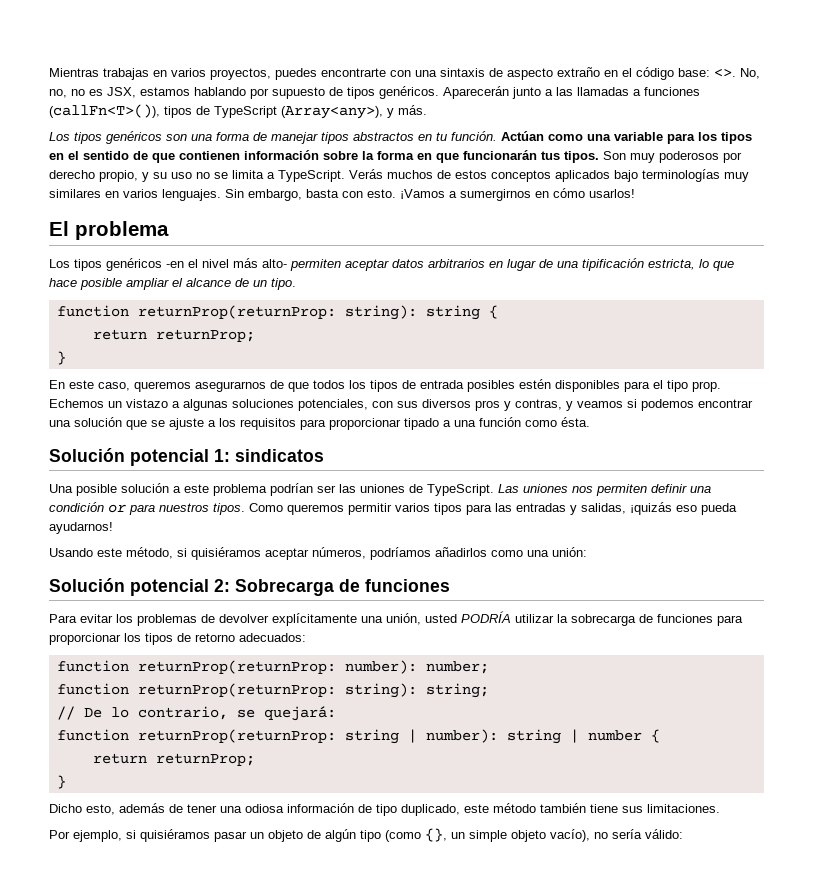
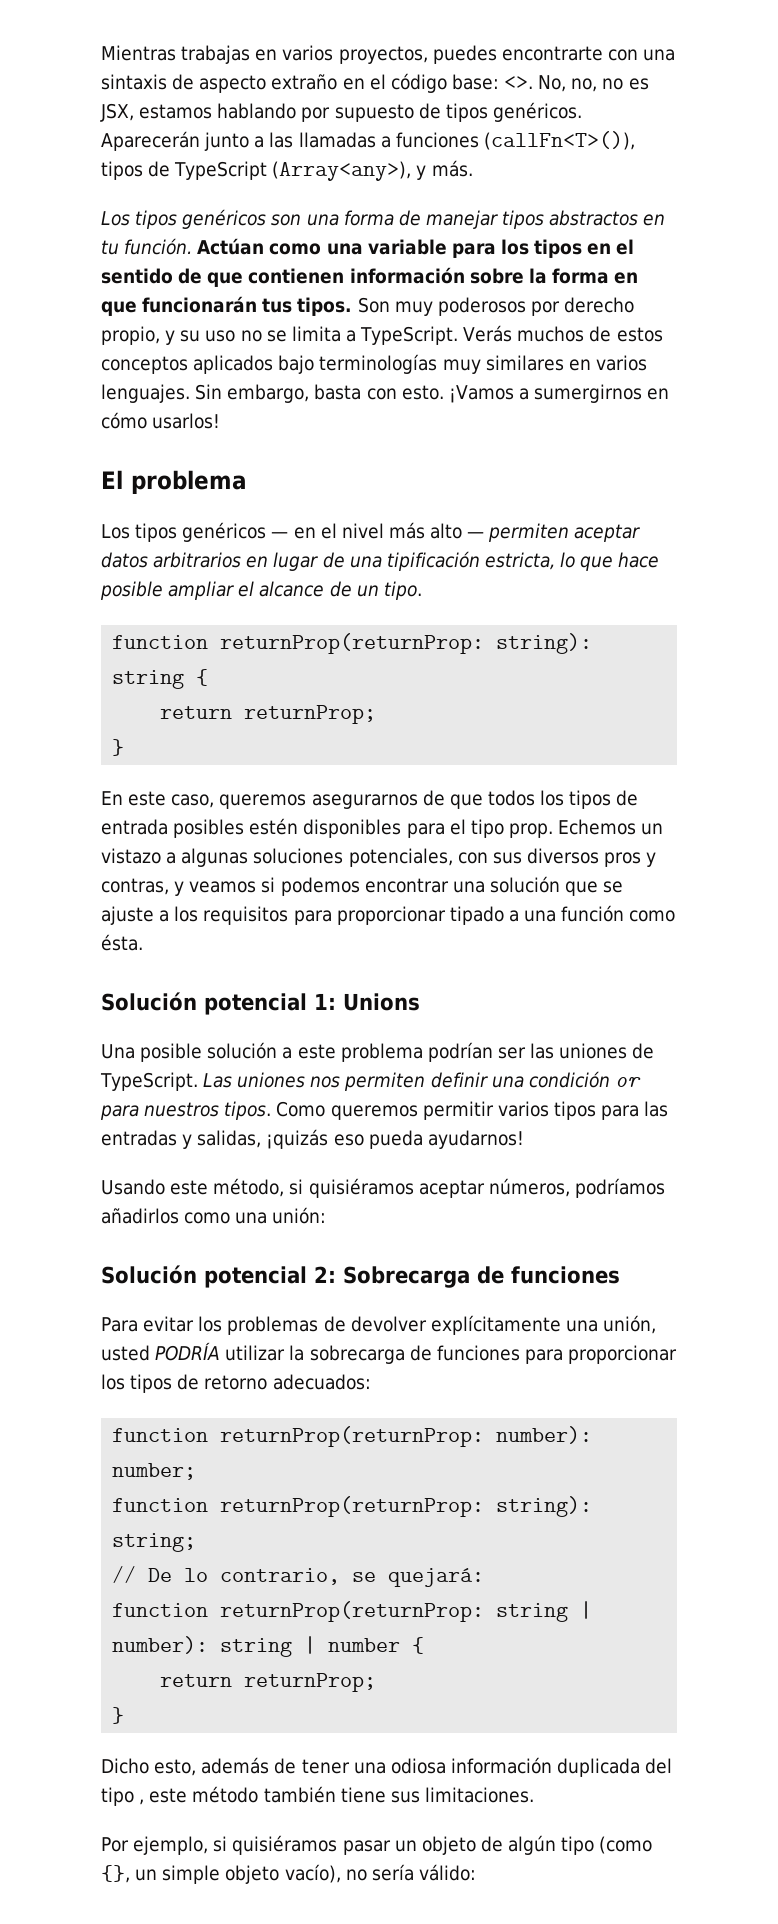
- Los tipos genéricos -en el nivel más alto- permiten aceptar datos arbitrarios en lugar de una tipificación estricta, lo que hace posible ampliar el alcance de un tipo.
+ Los tipos genéricos — en el nivel más alto — permiten aceptar datos arbitrarios en lugar de una tipificación estricta, lo que hace posible ampliar el alcance de un tipo.
- Solución potencial 1: sindicatos
+ Solución potencial 1: Unions
- Dicho esto, además de tener una odiosa información de tipo duplicado, este método también tiene sus limitaciones.
+ Dicho esto, además de tener una odiosa información duplicada del tipo , este método también tiene sus limitaciones.

